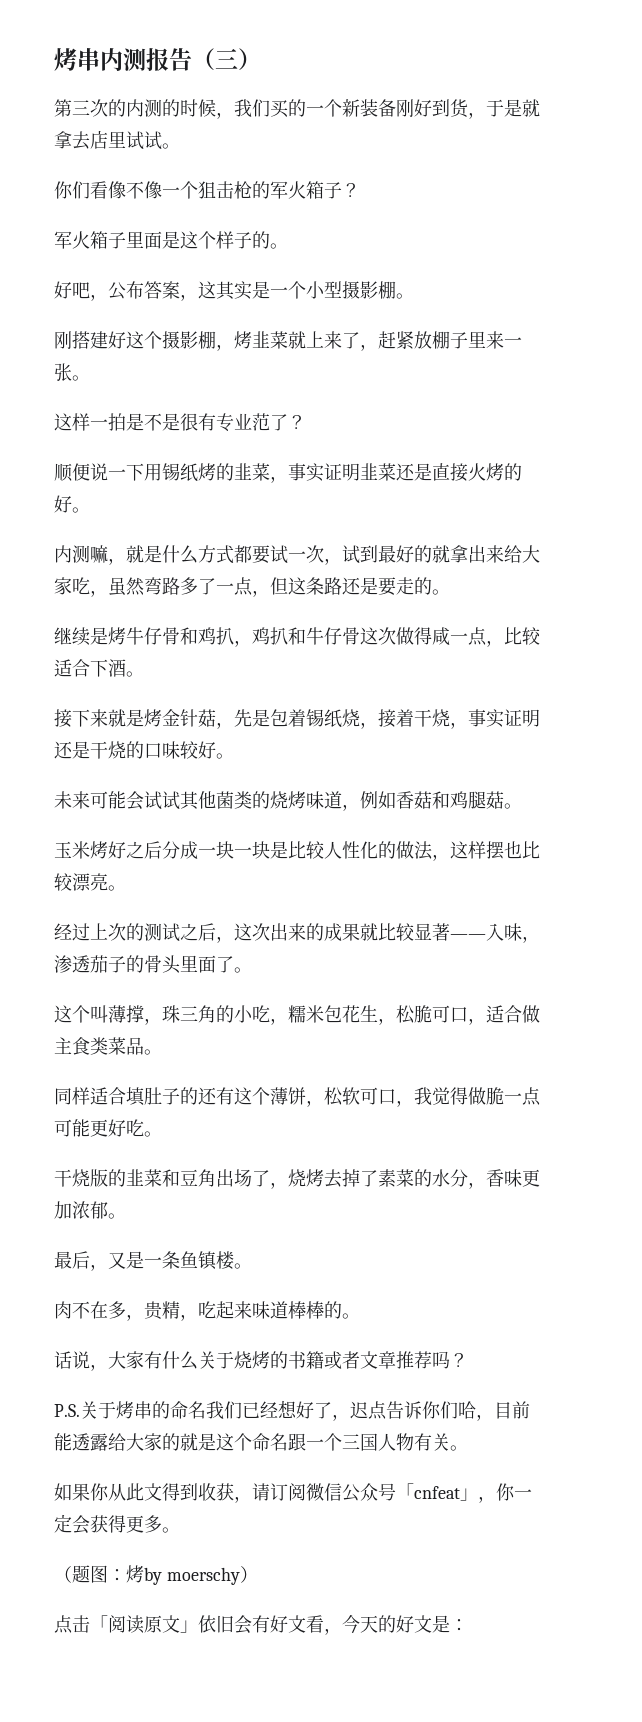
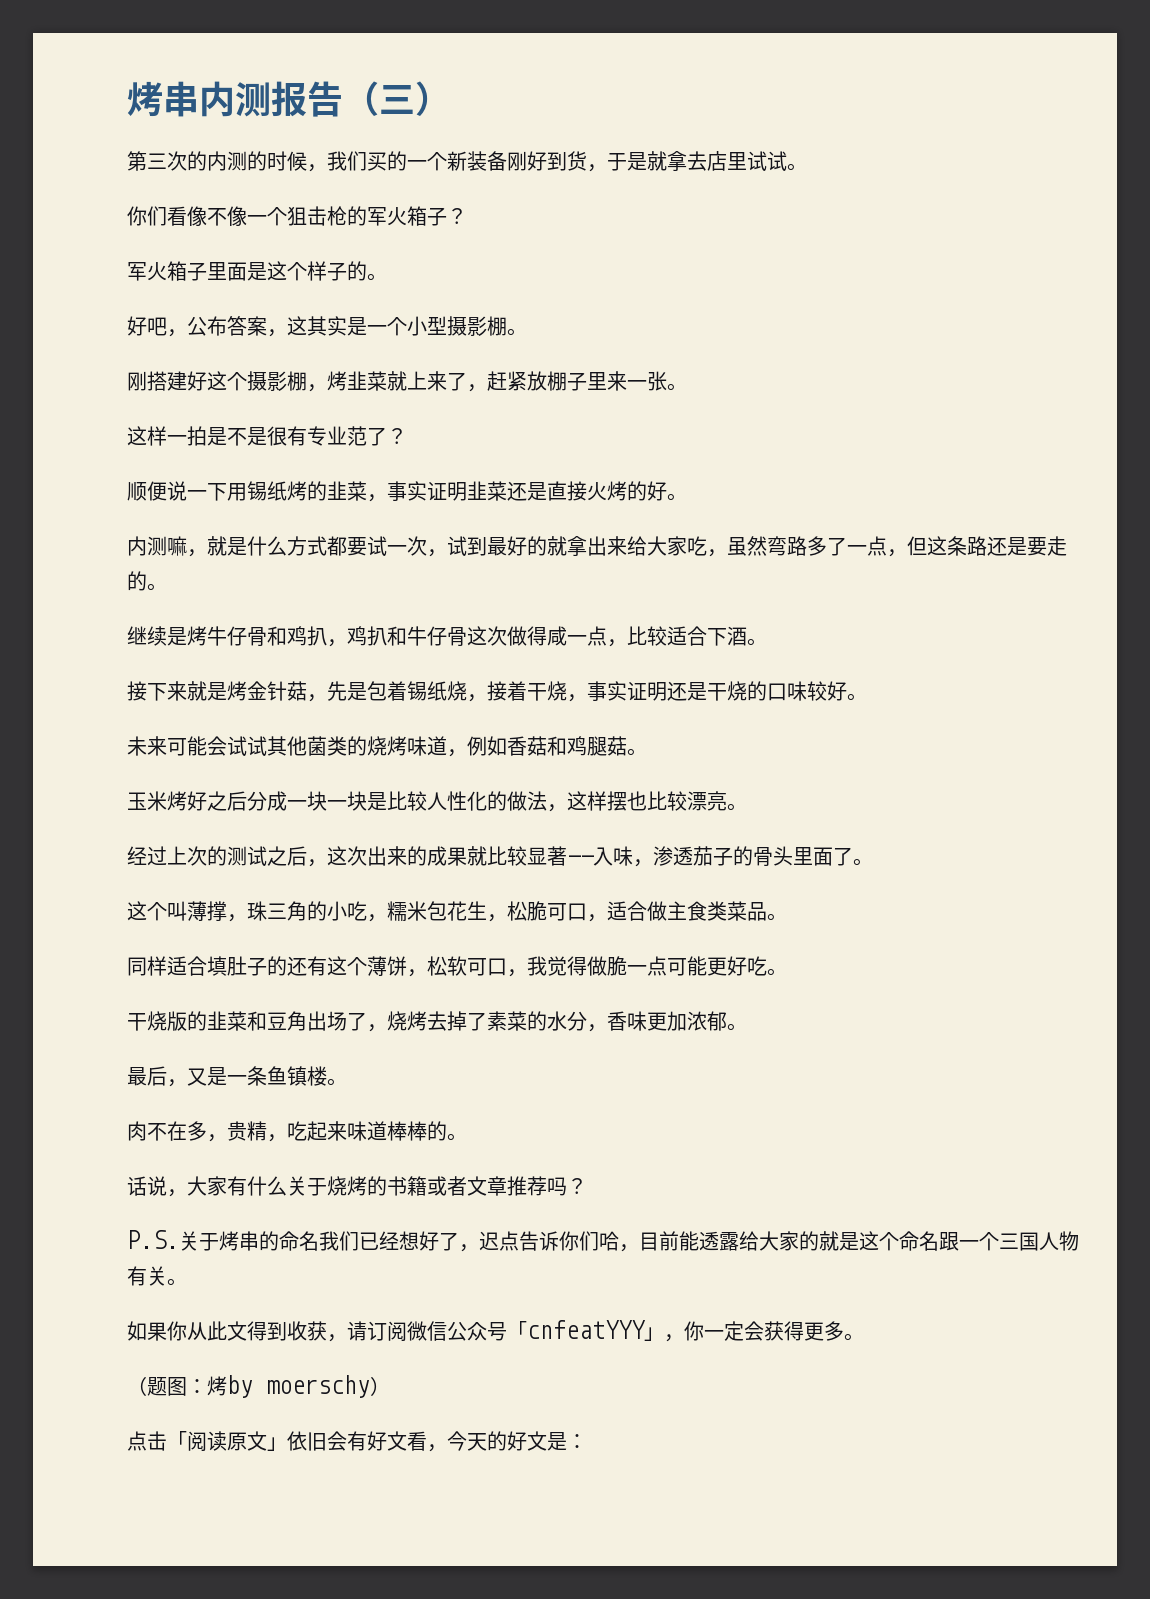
- 如果你从此文得到收获，请订阅微信公众号「cnfeat」，你一定会获得更多。
+ 如果你从此文得到收获，请订阅微信公众号「cnfeatYYY」，你一定会获得更多。

